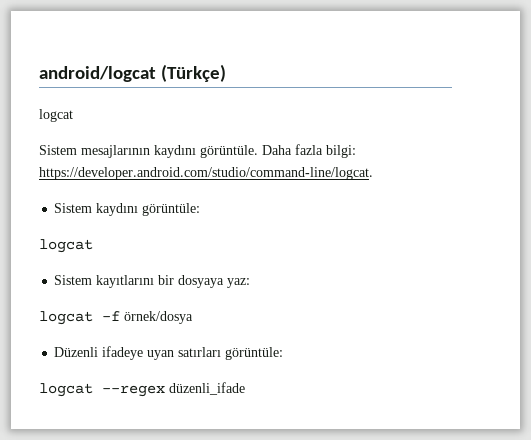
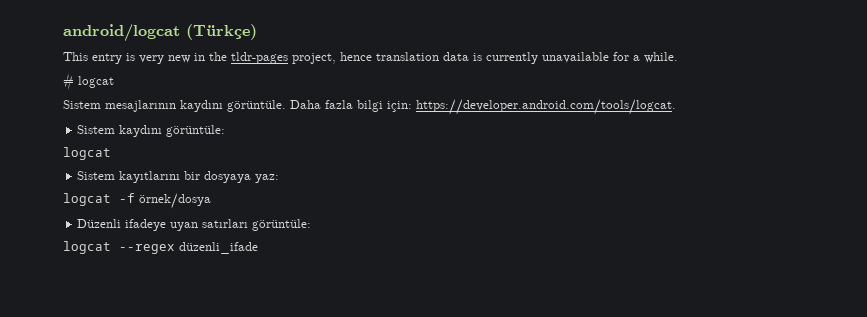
  android/logcat (Türkçe)
- logcat
+ This entry is very new in the tldr-pages project, hence translation data is currently unavailable for a while.
+ # logcat
- Daha fazla bilgi: https://developer.android.com/studio/command-line/logcat.
+ Daha fazla bilgi için: https://developer.android.com/tools/logcat.

